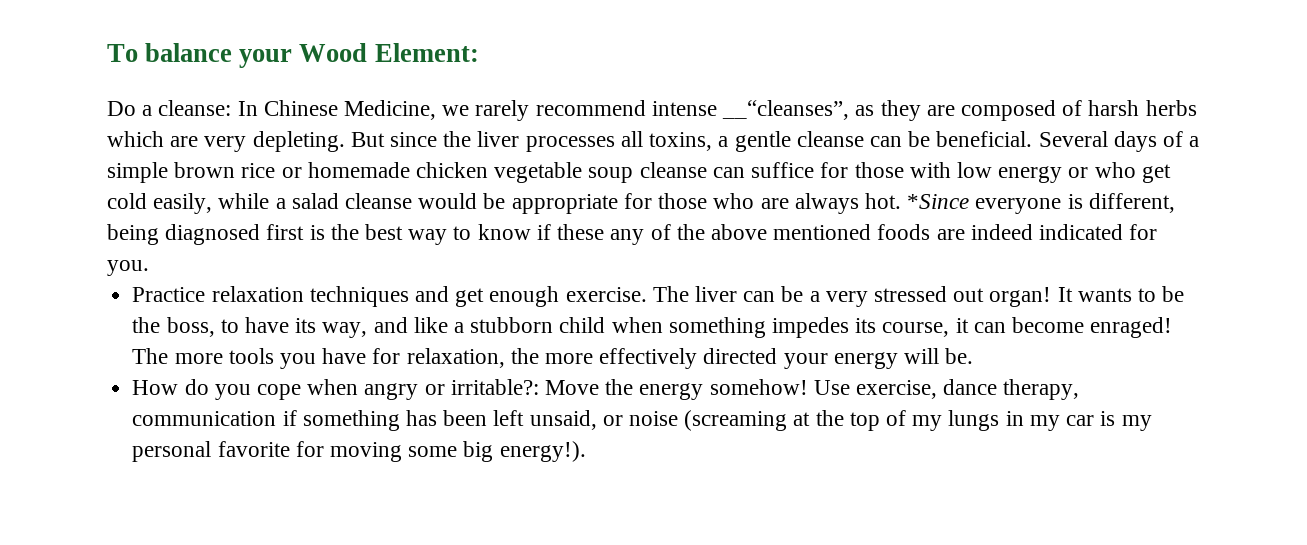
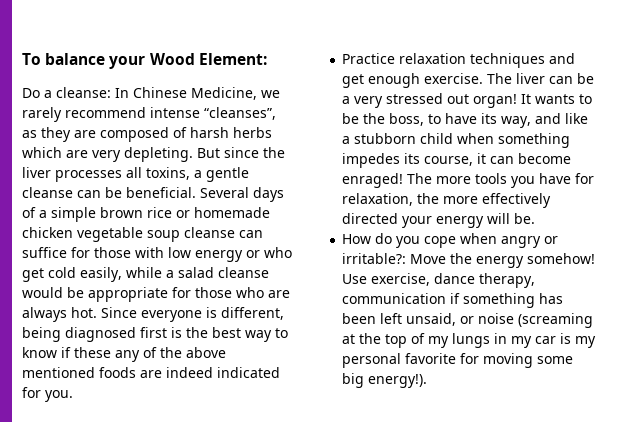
- Do a cleanse: In Chinese Medicine, we rarely recommend intense __“cleanses”, as they are composed of harsh herbs which are very depleting.
+ Do a cleanse: In Chinese Medicine, we rarely recommend intense “cleanses”, as they are composed of harsh herbs which are very depleting.
- *Since everyone is different, being diagnosed first is the best way to know if these any of the above mentioned foods are indeed indicated for you.
+ Since everyone is different, being diagnosed first is the best way to know if these any of the above mentioned foods are indeed indicated for you.

